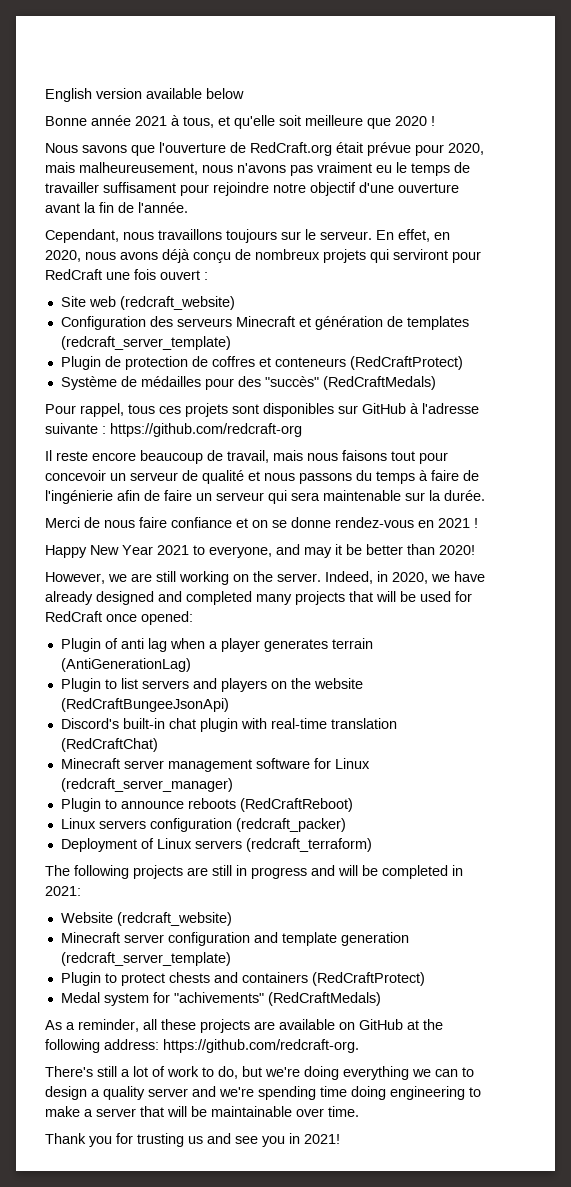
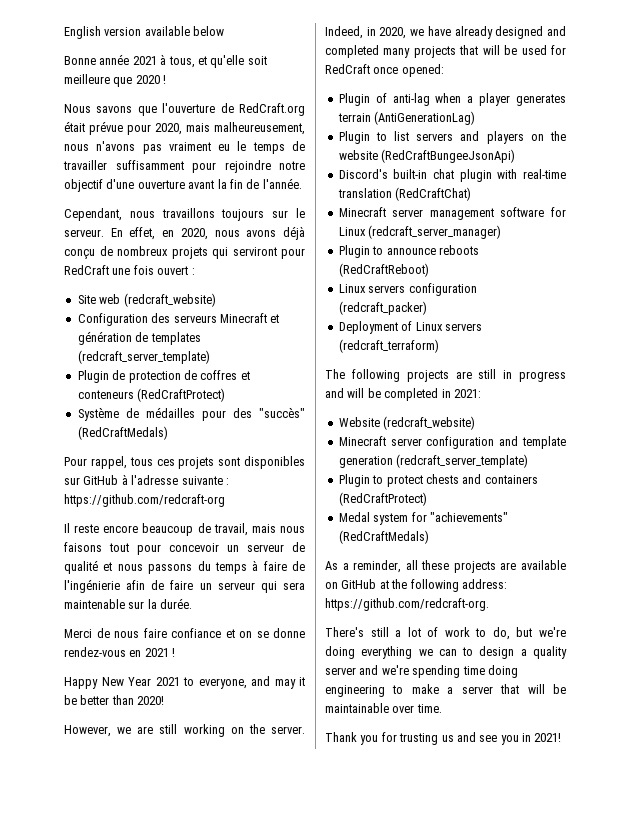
- Nous savons que l'ouverture de RedCraft.org était prévue pour 2020, mais malheureusement, nous n'avons pas vraiment eu le temps de travailler suffisament pour rejoindre notre objectif d'une ouverture avant la fin de l'année.
+ Nous savons que l'ouverture de RedCraft.org était prévue pour 2020, mais malheureusement, nous n'avons pas vraiment eu le temps de travailler suffisamment pour rejoindre notre objectif d'une ouverture avant la fin de l'année.
- Plugin of anti lag when a player generates terrain (AntiGenerationLag)
+ Plugin of anti-lag when a player generates terrain (AntiGenerationLag)
- Medal system for "achivements" (RedCraftMedals)
+ Medal system for "achievements" (RedCraftMedals)

